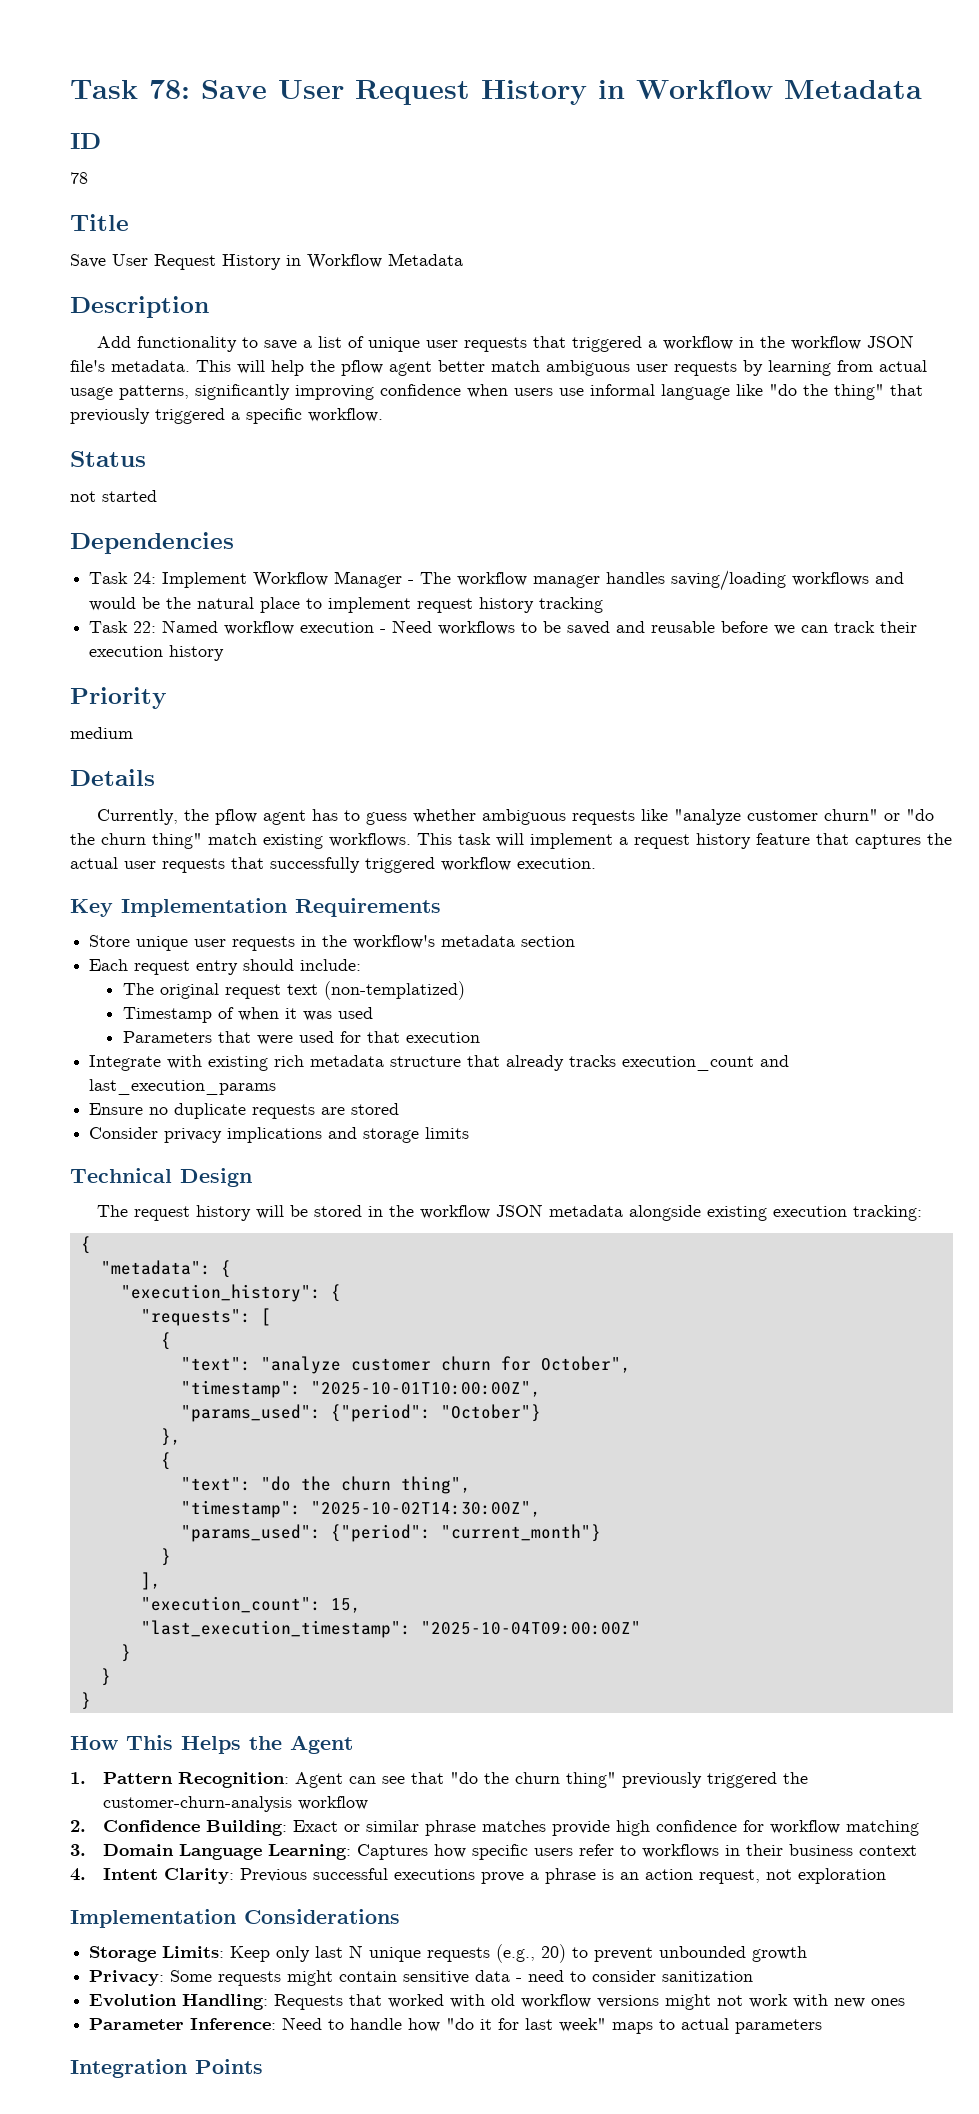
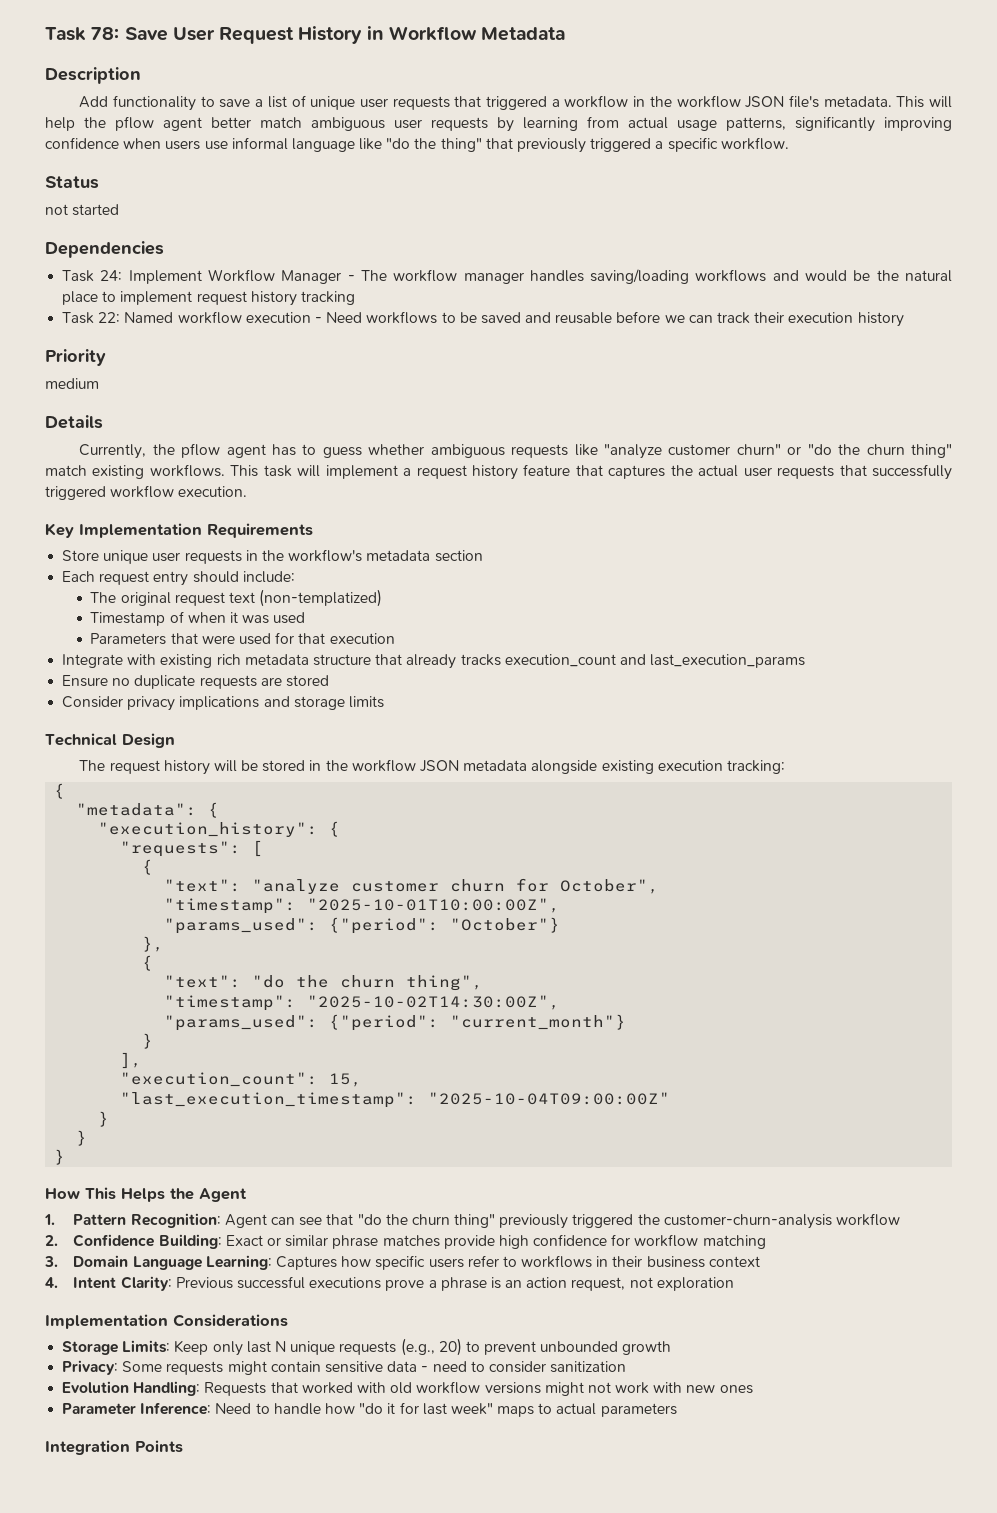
- ID
- 78
- Title
- Save User Request History in Workflow Metadata

